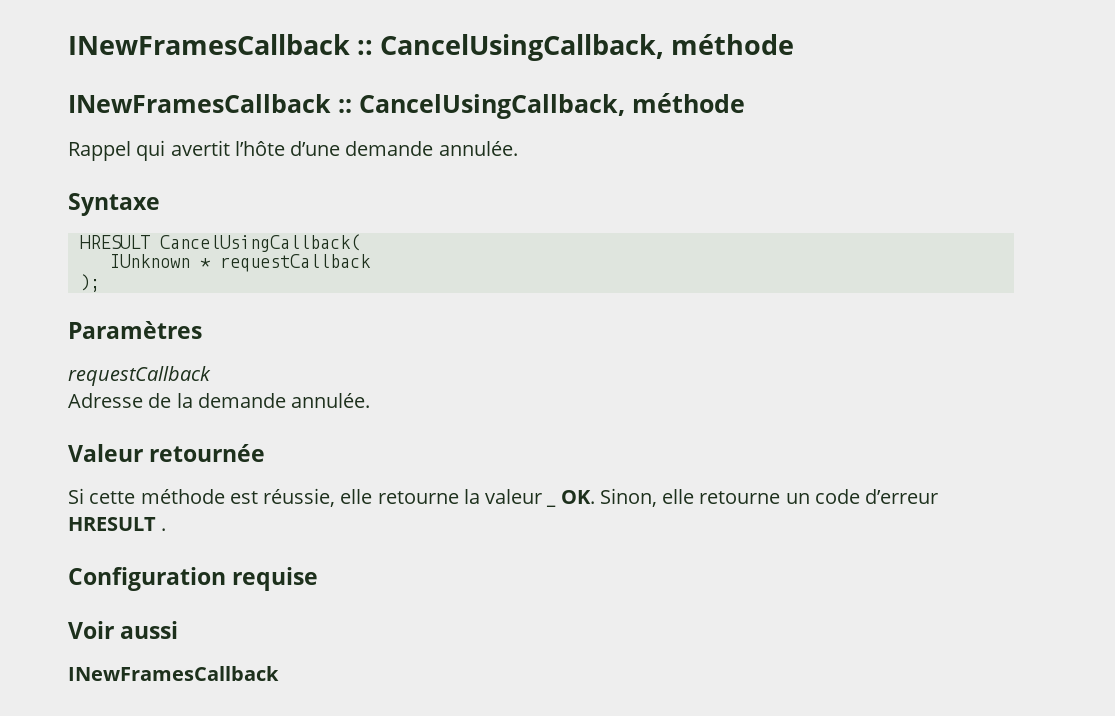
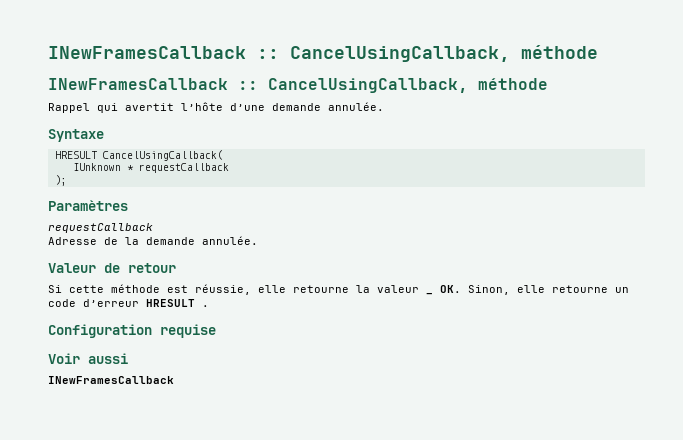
- Valeur retournée
+ Valeur de retour

